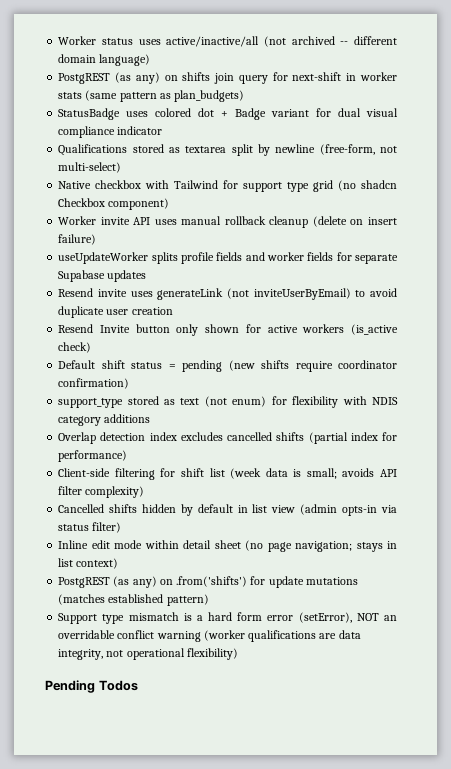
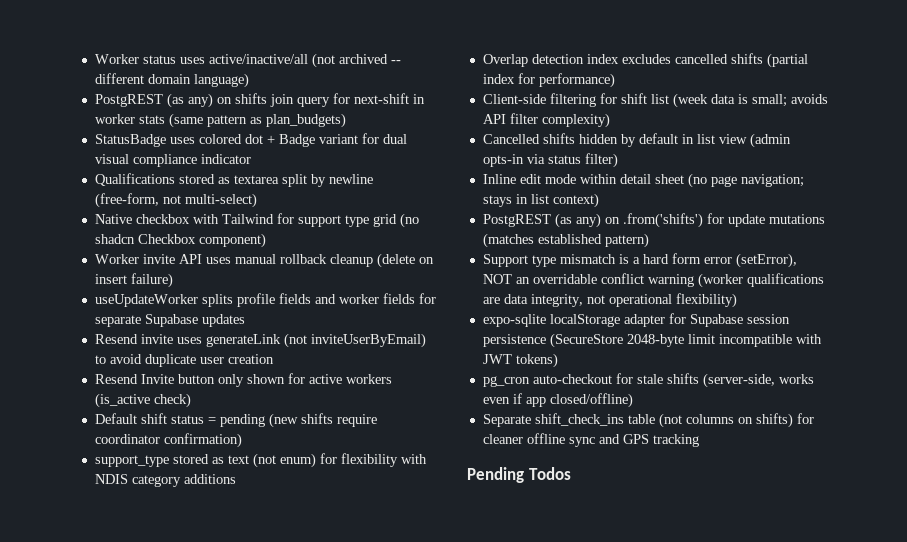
+ expo-sqlite localStorage adapter for Supabase session persistence (SecureStore 2048-byte limit incompatible with JWT tokens)
+ pg_cron auto-checkout for stale shifts (server-side, works even if app closed/offline)
+ Separate shift_check_ins table (not columns on shifts) for cleaner offline sync and GPS tracking

